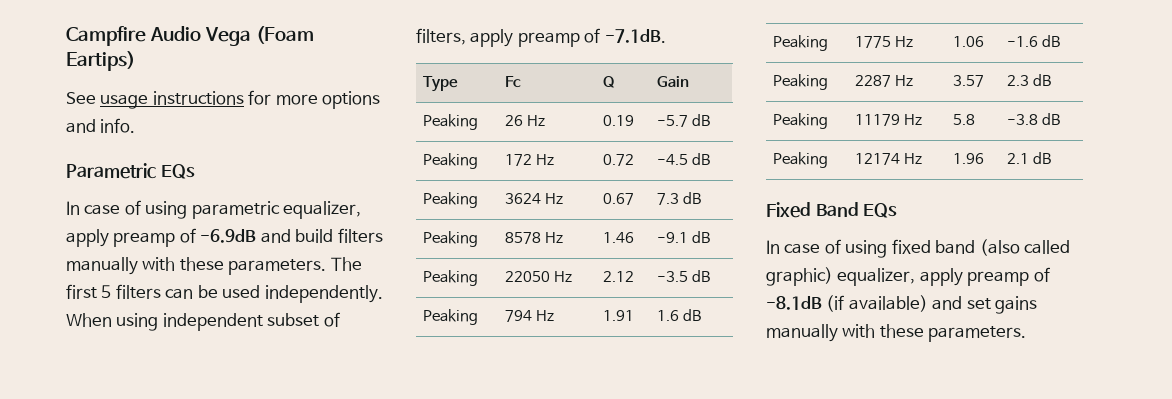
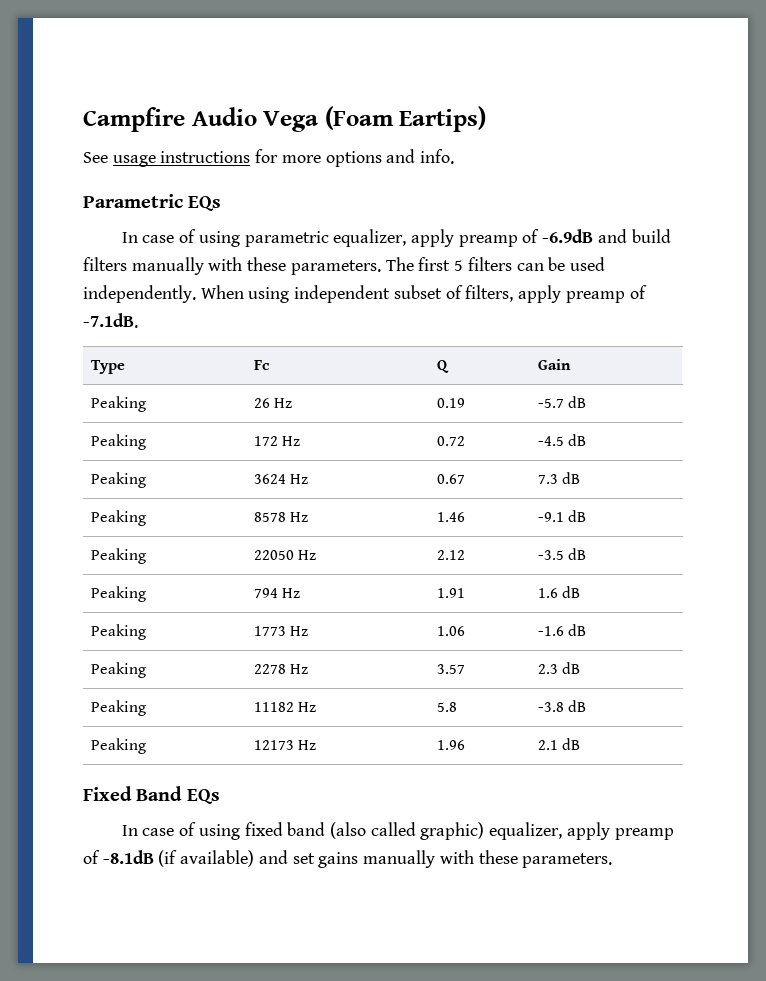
- Peaking | 1775 Hz | 1.06 | -1.6 dB
+ Peaking | 1773 Hz | 1.06 | -1.6 dB
- Peaking | 2287 Hz | 3.57 | 2.3 dB
+ Peaking | 2278 Hz | 3.57 | 2.3 dB
- Peaking | 11179 Hz | 5.8 | -3.8 dB
+ Peaking | 11182 Hz | 5.8 | -3.8 dB
- Peaking | 12174 Hz | 1.96 | 2.1 dB
+ Peaking | 12173 Hz | 1.96 | 2.1 dB

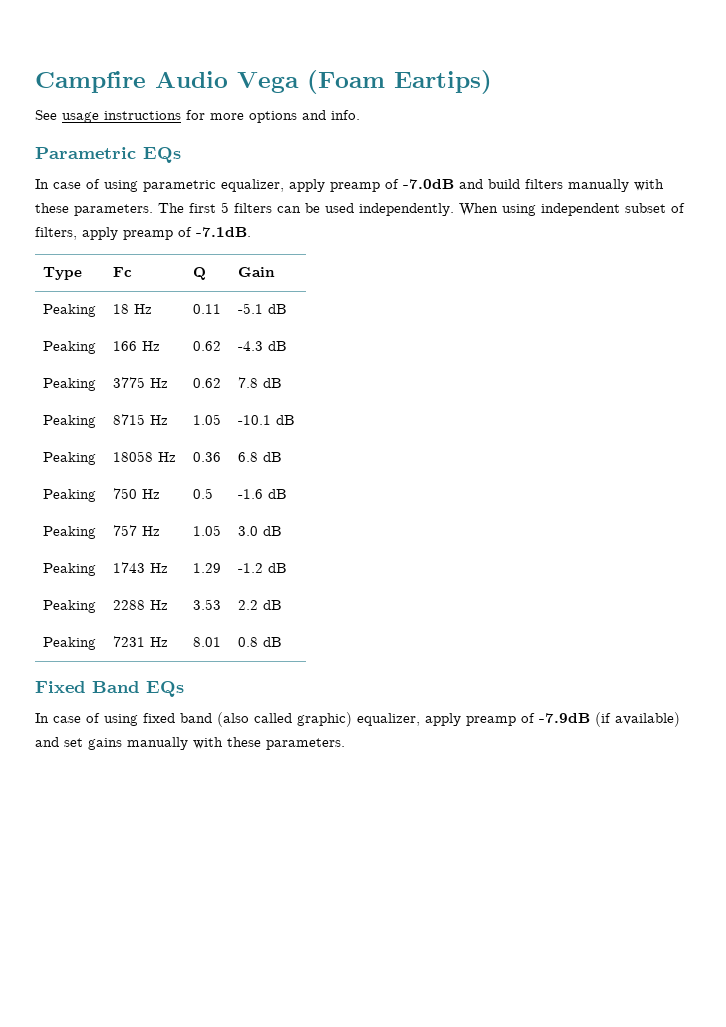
- In case of using parametric equalizer, apply preamp of -6.9dB and build filters manually with these parameters.
+ In case of using parametric equalizer, apply preamp of -7.0dB and build filters manually with these parameters.
- Peaking | 26 Hz | 0.19 | -5.7 dB
- Peaking | 172 Hz | 0.72 | -4.5 dB
- Peaking | 3624 Hz | 0.67 | 7.3 dB
- Peaking | 8578 Hz | 1.46 | -9.1 dB
- Peaking | 22050 Hz | 2.12 | -3.5 dB
- Peaking | 794 Hz | 1.91 | 1.6 dB
- Peaking | 1773 Hz | 1.06 | -1.6 dB
+ Peaking | 18 Hz | 0.11 | -5.1 dB
+ Peaking | 166 Hz | 0.62 | -4.3 dB
+ Peaking | 3775 Hz | 0.62 | 7.8 dB
+ Peaking | 8715 Hz | 1.05 | -10.1 dB
+ Peaking | 18058 Hz | 0.36 | 6.8 dB
+ Peaking | 750 Hz | 0.5 | -1.6 dB
- Peaking | 2278 Hz | 3.57 | 2.3 dB
- Peaking | 11182 Hz | 5.8 | -3.8 dB
- Peaking | 12173 Hz | 1.96 | 2.1 dB
+ Peaking | 757 Hz | 1.05 | 3.0 dB
+ Peaking | 1743 Hz | 1.29 | -1.2 dB
+ Peaking | 2288 Hz | 3.53 | 2.2 dB
+ Peaking | 7231 Hz | 8.01 | 0.8 dB
- In case of using fixed band (also called graphic) equalizer, apply preamp of -8.1dB (if available) and set gains manually with these parameters.
+ In case of using fixed band (also called graphic) equalizer, apply preamp of -7.9dB (if available) and set gains manually with these parameters.

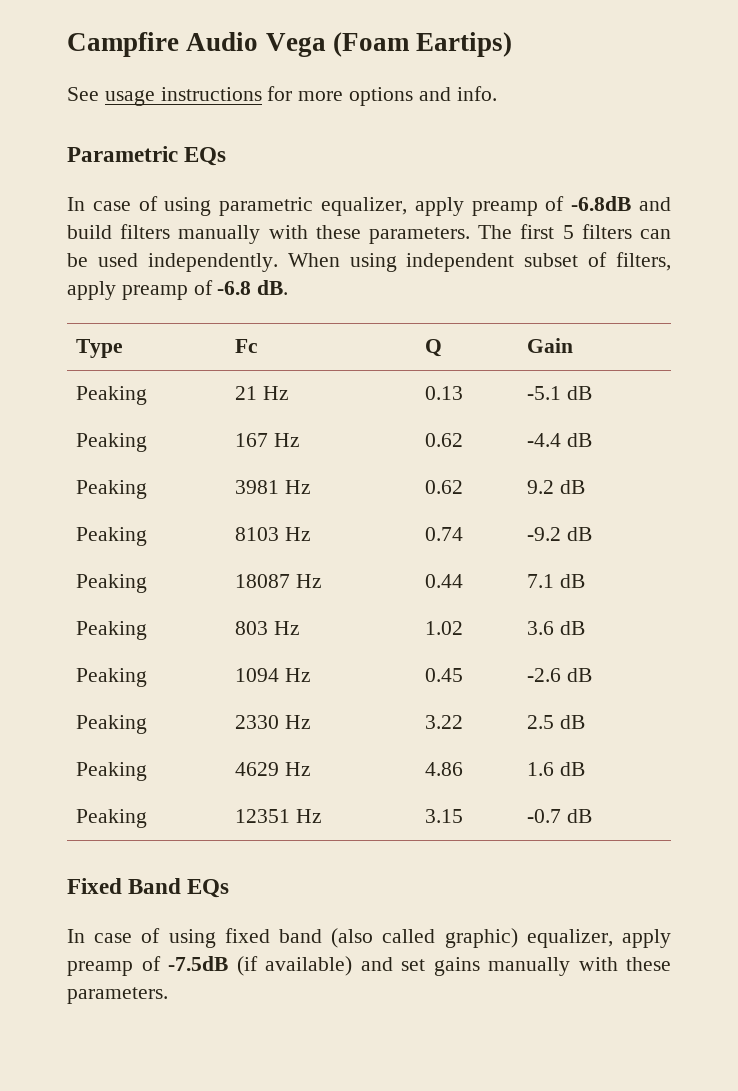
- In case of using parametric equalizer, apply preamp of -7.0dB and build filters manually with these parameters.
+ In case of using parametric equalizer, apply preamp of -6.8dB and build filters manually with these parameters.
- When using independent subset of filters, apply preamp of -7.1dB.
+ When using independent subset of filters, apply preamp of -6.8 dB.
- Peaking | 18 Hz | 0.11 | -5.1 dB
+ Peaking | 21 Hz | 0.13 | -5.1 dB
- Peaking | 166 Hz | 0.62 | -4.3 dB
- Peaking | 3775 Hz | 0.62 | 7.8 dB
- Peaking | 8715 Hz | 1.05 | -10.1 dB
- Peaking | 18058 Hz | 0.36 | 6.8 dB
- Peaking | 750 Hz | 0.5 | -1.6 dB
- Peaking | 757 Hz | 1.05 | 3.0 dB
- Peaking | 1743 Hz | 1.29 | -1.2 dB
- Peaking | 2288 Hz | 3.53 | 2.2 dB
- Peaking | 7231 Hz | 8.01 | 0.8 dB
+ Peaking | 167 Hz | 0.62 | -4.4 dB
+ Peaking | 3981 Hz | 0.62 | 9.2 dB
+ Peaking | 8103 Hz | 0.74 | -9.2 dB
+ Peaking | 18087 Hz | 0.44 | 7.1 dB
+ Peaking | 803 Hz | 1.02 | 3.6 dB
+ Peaking | 1094 Hz | 0.45 | -2.6 dB
+ Peaking | 2330 Hz | 3.22 | 2.5 dB
+ Peaking | 4629 Hz | 4.86 | 1.6 dB
+ Peaking | 12351 Hz | 3.15 | -0.7 dB
- In case of using fixed band (also called graphic) equalizer, apply preamp of -7.9dB (if available) and set gains manually with these parameters.
+ In case of using fixed band (also called graphic) equalizer, apply preamp of -7.5dB (if available) and set gains manually with these parameters.

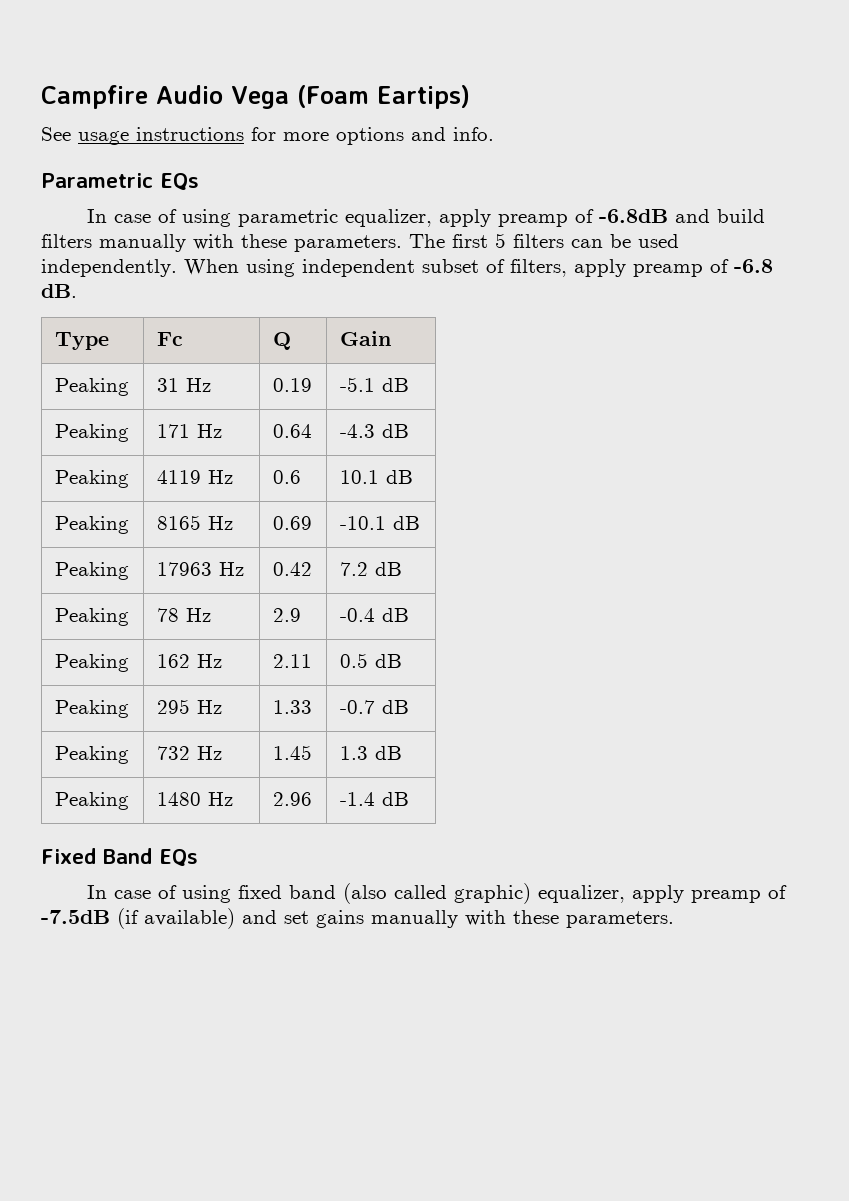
- Peaking | 21 Hz | 0.13 | -5.1 dB
+ Peaking | 31 Hz | 0.19 | -5.1 dB
- Peaking | 167 Hz | 0.62 | -4.4 dB
- Peaking | 3981 Hz | 0.62 | 9.2 dB
- Peaking | 8103 Hz | 0.74 | -9.2 dB
- Peaking | 18087 Hz | 0.44 | 7.1 dB
- Peaking | 803 Hz | 1.02 | 3.6 dB
- Peaking | 1094 Hz | 0.45 | -2.6 dB
- Peaking | 2330 Hz | 3.22 | 2.5 dB
- Peaking | 4629 Hz | 4.86 | 1.6 dB
- Peaking | 12351 Hz | 3.15 | -0.7 dB
+ Peaking | 171 Hz | 0.64 | -4.3 dB
+ Peaking | 4119 Hz | 0.6 | 10.1 dB
+ Peaking | 8165 Hz | 0.69 | -10.1 dB
+ Peaking | 17963 Hz | 0.42 | 7.2 dB
+ Peaking | 78 Hz | 2.9 | -0.4 dB
+ Peaking | 162 Hz | 2.11 | 0.5 dB
+ Peaking | 295 Hz | 1.33 | -0.7 dB
+ Peaking | 732 Hz | 1.45 | 1.3 dB
+ Peaking | 1480 Hz | 2.96 | -1.4 dB

